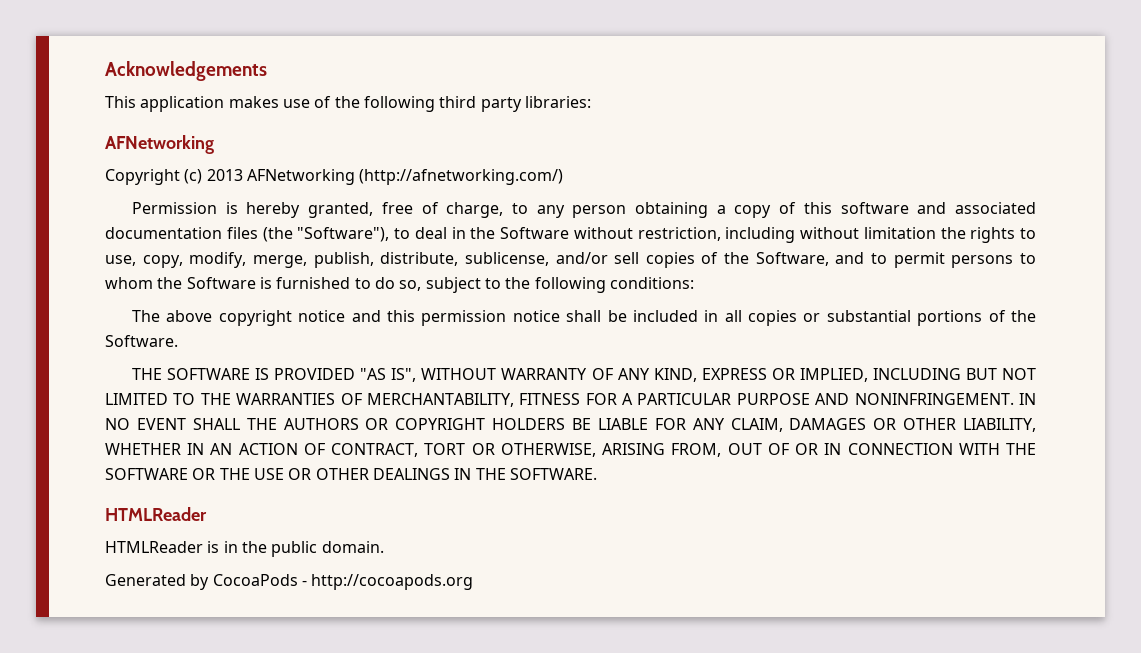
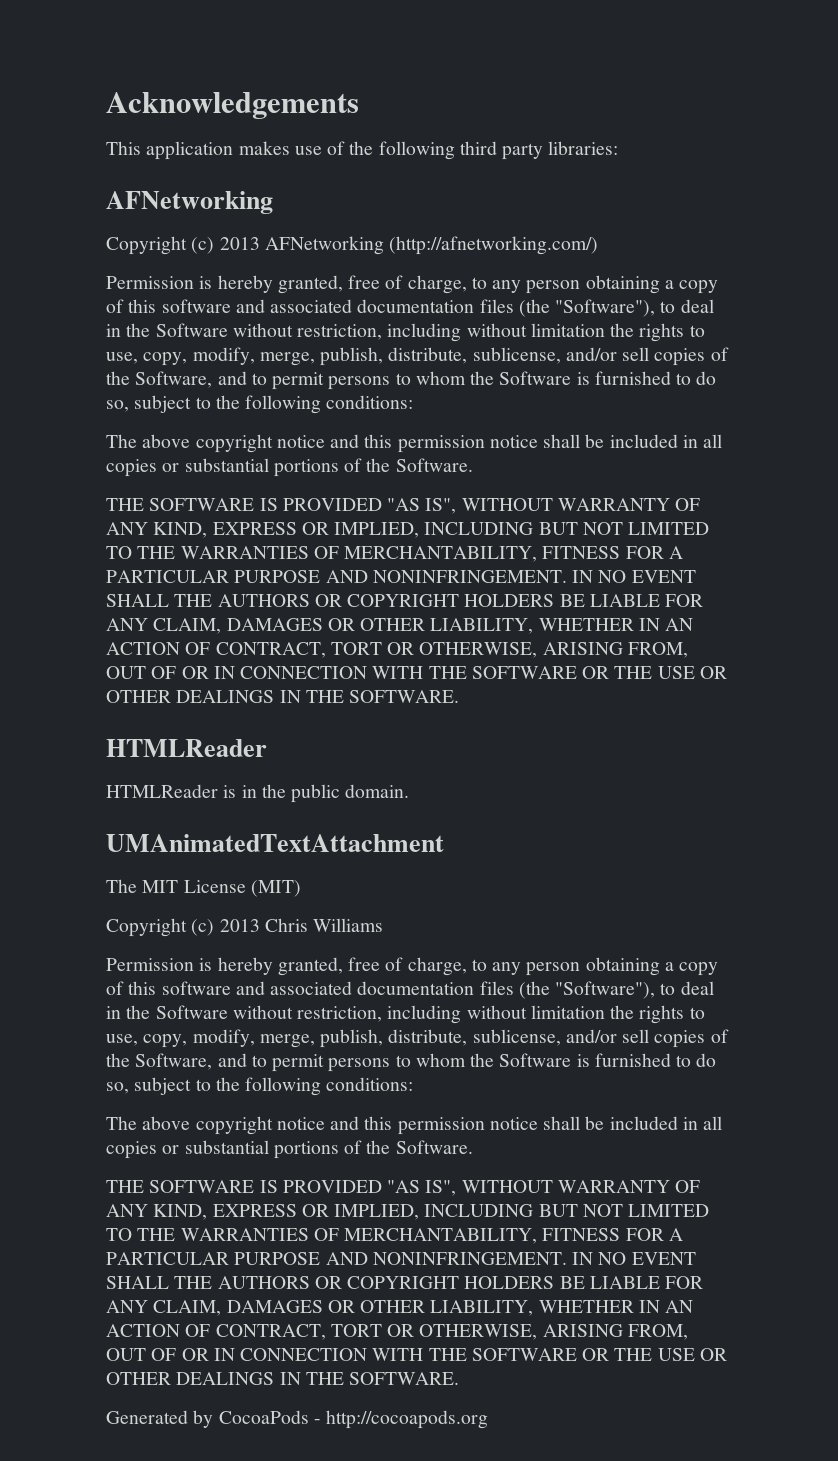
+ UMAnimatedTextAttachment
+ The MIT License (MIT)
+ Copyright (c) 2013 Chris Williams
+ Permission is hereby granted, free of charge, to any person obtaining a copy of this software and associated documentation files (the "Software"), to deal in the Software without restriction, including without limitation the rights to use, copy, modify, merge, publish, distribute, sublicense, and/or sell copies of the Software, and to permit persons to whom the Software is furnished to do so, subject to the following conditions:
+ The above copyright notice and this permission notice shall be included in all copies or substantial portions of the Software.
+ THE SOFTWARE IS PROVIDED "AS IS", WITHOUT WARRANTY OF ANY KIND, EXPRESS OR IMPLIED, INCLUDING BUT NOT LIMITED TO THE WARRANTIES OF MERCHANTABILITY, FITNESS FOR A PARTICULAR PURPOSE AND NONINFRINGEMENT. IN NO EVENT SHALL THE AUTHORS OR COPYRIGHT HOLDERS BE LIABLE FOR ANY CLAIM, DAMAGES OR OTHER LIABILITY, WHETHER IN AN ACTION OF CONTRACT, TORT OR OTHERWISE, ARISING FROM, OUT OF OR IN CONNECTION WITH THE SOFTWARE OR THE USE OR OTHER DEALINGS IN THE SOFTWARE.

